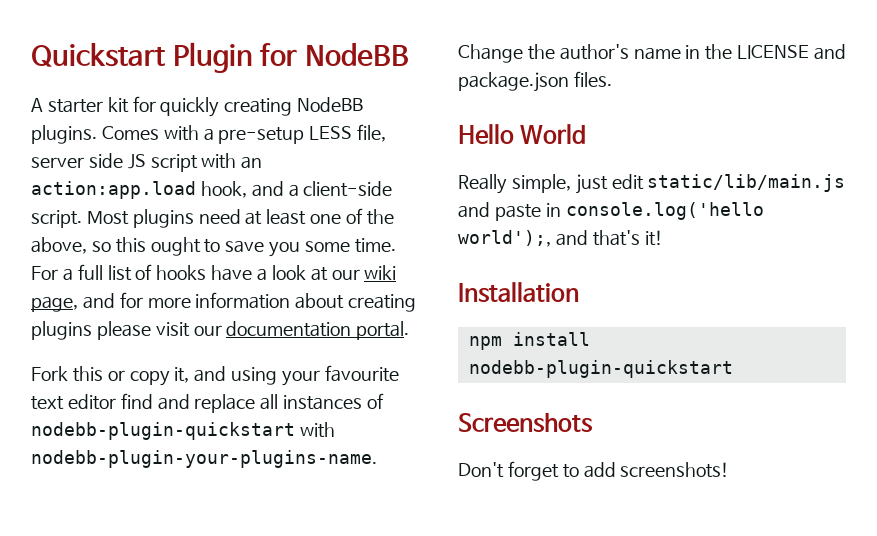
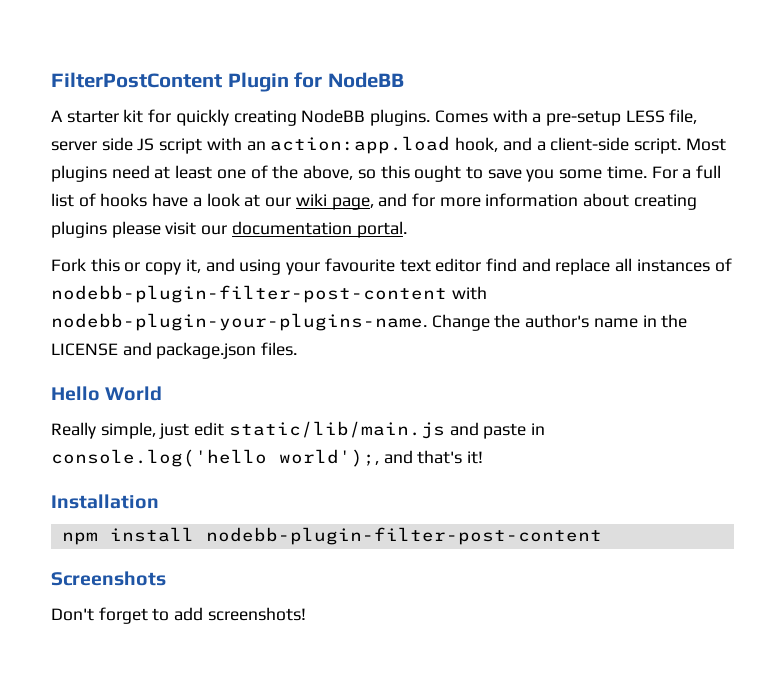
- Quickstart Plugin for NodeBB
+ FilterPostContent Plugin for NodeBB
- Fork this or copy it, and using your favourite text editor find and replace all instances of nodebb-plugin-quickstart with nodebb-plugin-your-plugins-name.
+ Fork this or copy it, and using your favourite text editor find and replace all instances of nodebb-plugin-filter-post-content with nodebb-plugin-your-plugins-name.
- npm install nodebb-plugin-quickstart
+ npm install nodebb-plugin-filter-post-content

